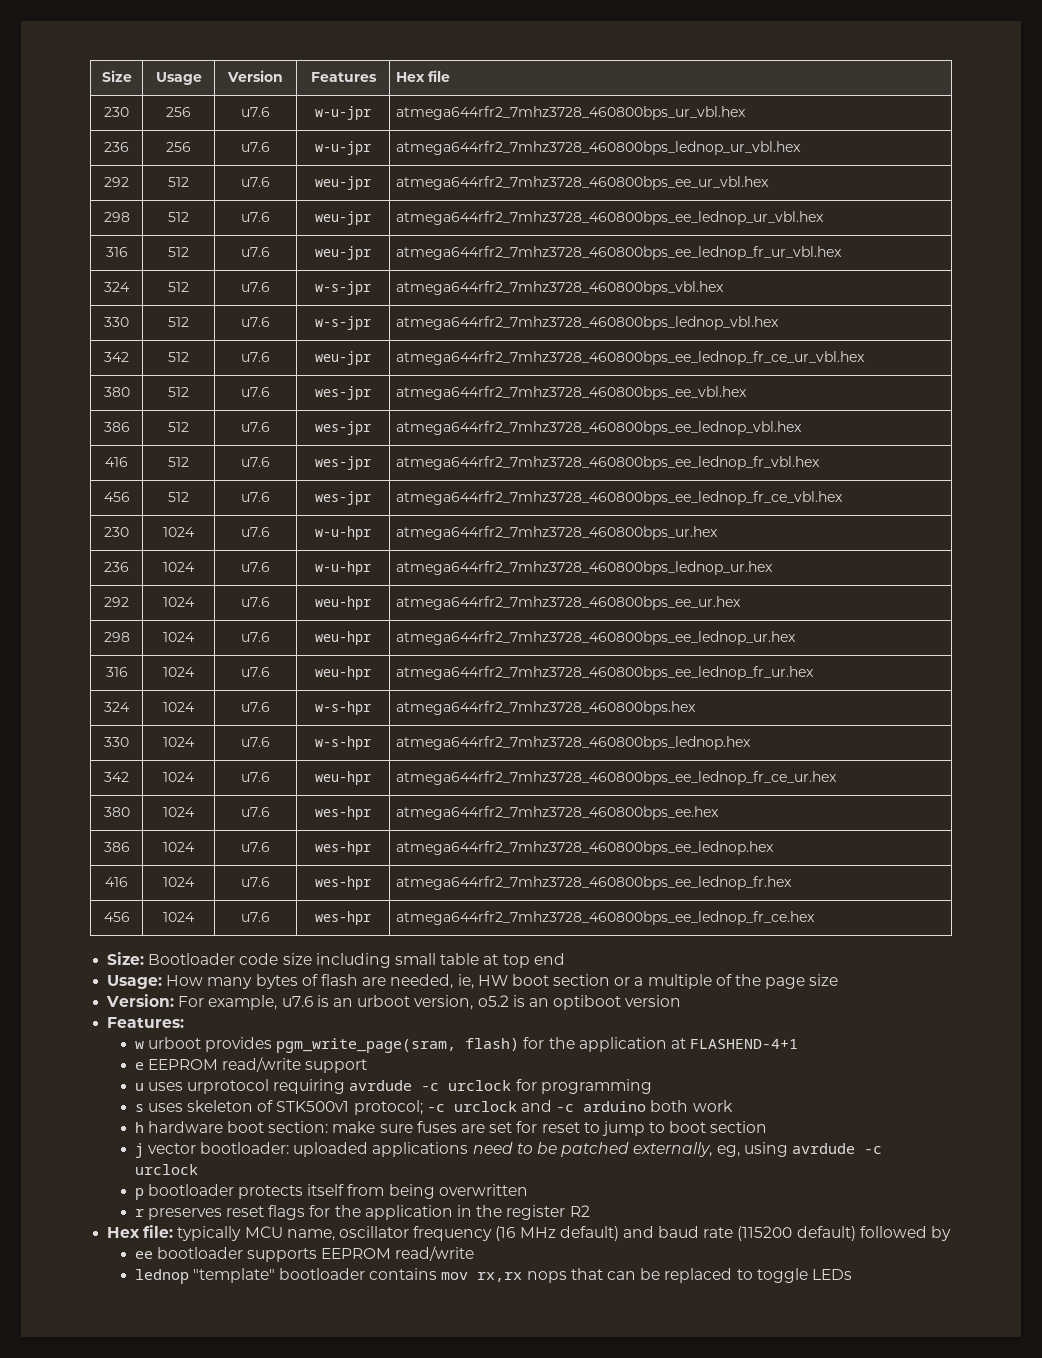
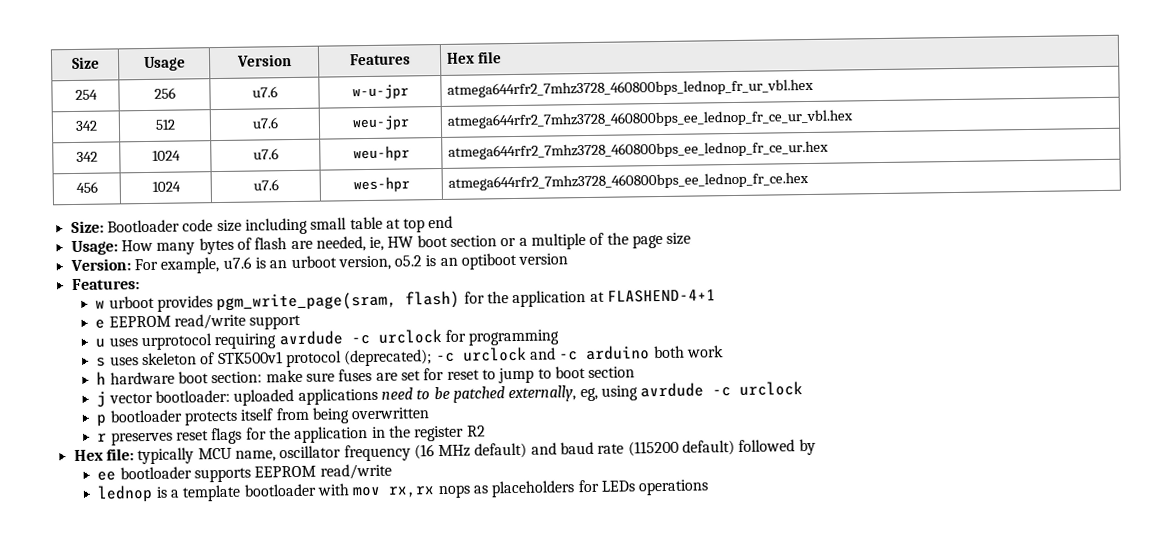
- 230 | 256 | u7.6 | w-u-jpr | atmega644rfr2_7mhz3728_460800bps_ur_vbl.hex
- 236 | 256 | u7.6 | w-u-jpr | atmega644rfr2_7mhz3728_460800bps_lednop_ur_vbl.hex
- 292 | 512 | u7.6 | weu-jpr | atmega644rfr2_7mhz3728_460800bps_ee_ur_vbl.hex
- 298 | 512 | u7.6 | weu-jpr | atmega644rfr2_7mhz3728_460800bps_ee_lednop_ur_vbl.hex
- 316 | 512 | u7.6 | weu-jpr | atmega644rfr2_7mhz3728_460800bps_ee_lednop_fr_ur_vbl.hex
- 324 | 512 | u7.6 | w-s-jpr | atmega644rfr2_7mhz3728_460800bps_vbl.hex
- 330 | 512 | u7.6 | w-s-jpr | atmega644rfr2_7mhz3728_460800bps_lednop_vbl.hex
+ 254 | 256 | u7.6 | w-u-jpr | atmega644rfr2_7mhz3728_460800bps_lednop_fr_ur_vbl.hex
- 380 | 512 | u7.6 | wes-jpr | atmega644rfr2_7mhz3728_460800bps_ee_vbl.hex
- 386 | 512 | u7.6 | wes-jpr | atmega644rfr2_7mhz3728_460800bps_ee_lednop_vbl.hex
- 416 | 512 | u7.6 | wes-jpr | atmega644rfr2_7mhz3728_460800bps_ee_lednop_fr_vbl.hex
- 456 | 512 | u7.6 | wes-jpr | atmega644rfr2_7mhz3728_460800bps_ee_lednop_fr_ce_vbl.hex
- 230 | 1024 | u7.6 | w-u-hpr | atmega644rfr2_7mhz3728_460800bps_ur.hex
- 236 | 1024 | u7.6 | w-u-hpr | atmega644rfr2_7mhz3728_460800bps_lednop_ur.hex
- 292 | 1024 | u7.6 | weu-hpr | atmega644rfr2_7mhz3728_460800bps_ee_ur.hex
- 298 | 1024 | u7.6 | weu-hpr | atmega644rfr2_7mhz3728_460800bps_ee_lednop_ur.hex
- 316 | 1024 | u7.6 | weu-hpr | atmega644rfr2_7mhz3728_460800bps_ee_lednop_fr_ur.hex
- 324 | 1024 | u7.6 | w-s-hpr | atmega644rfr2_7mhz3728_460800bps.hex
- 330 | 1024 | u7.6 | w-s-hpr | atmega644rfr2_7mhz3728_460800bps_lednop.hex
- 380 | 1024 | u7.6 | wes-hpr | atmega644rfr2_7mhz3728_460800bps_ee.hex
- 386 | 1024 | u7.6 | wes-hpr | atmega644rfr2_7mhz3728_460800bps_ee_lednop.hex
- 416 | 1024 | u7.6 | wes-hpr | atmega644rfr2_7mhz3728_460800bps_ee_lednop_fr.hex
- s uses skeleton of STK500v1 protocol; -c urclock and -c arduino both work
+ s uses skeleton of STK500v1 protocol (deprecated); -c urclock and -c arduino both work
- lednop "template" bootloader contains mov rx,rx nops that can be replaced to toggle LEDs
+ lednop is a template bootloader with mov rx,rx nops as placeholders for LEDs operations

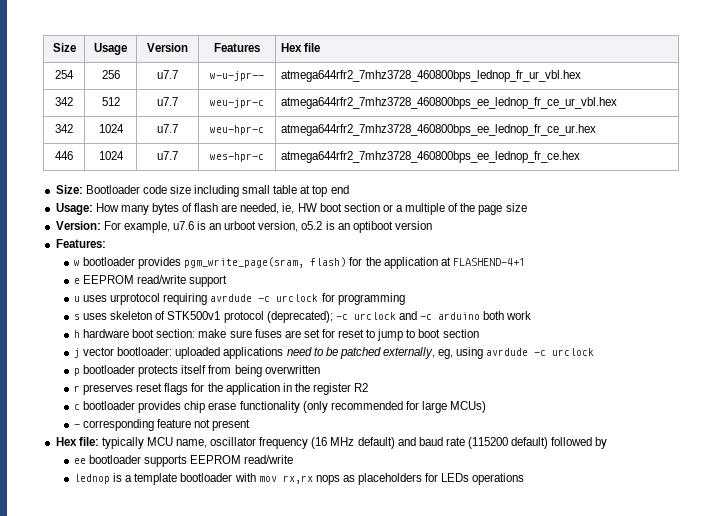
- 254 | 256 | u7.6 | w-u-jpr | atmega644rfr2_7mhz3728_460800bps_lednop_fr_ur_vbl.hex
+ 254 | 256 | u7.7 | w-u-jpr-- | atmega644rfr2_7mhz3728_460800bps_lednop_fr_ur_vbl.hex
- 342 | 512 | u7.6 | weu-jpr | atmega644rfr2_7mhz3728_460800bps_ee_lednop_fr_ce_ur_vbl.hex
+ 342 | 512 | u7.7 | weu-jpr-c | atmega644rfr2_7mhz3728_460800bps_ee_lednop_fr_ce_ur_vbl.hex
- 342 | 1024 | u7.6 | weu-hpr | atmega644rfr2_7mhz3728_460800bps_ee_lednop_fr_ce_ur.hex
+ 342 | 1024 | u7.7 | weu-hpr-c | atmega644rfr2_7mhz3728_460800bps_ee_lednop_fr_ce_ur.hex
- 456 | 1024 | u7.6 | wes-hpr | atmega644rfr2_7mhz3728_460800bps_ee_lednop_fr_ce.hex
+ 446 | 1024 | u7.7 | wes-hpr-c | atmega644rfr2_7mhz3728_460800bps_ee_lednop_fr_ce.hex
- w urboot provides pgm_write_page(sram, flash) for the application at FLASHEND-4+1
+ w bootloader provides pgm_write_page(sram, flash) for the application at FLASHEND-4+1
+ c bootloader provides chip erase functionality (only recommended for large MCUs)
+ - corresponding feature not present

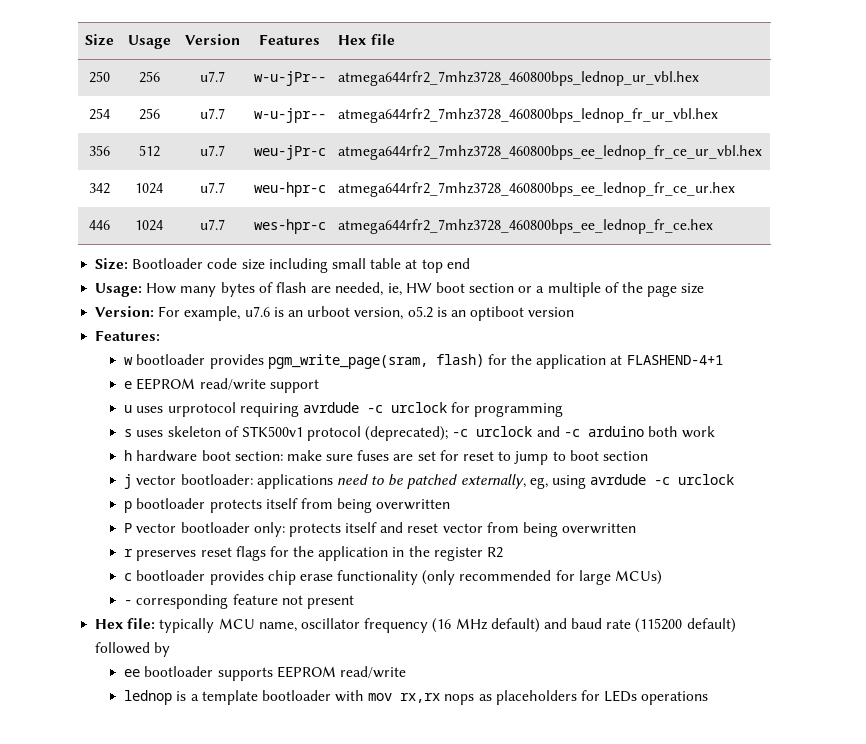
+ 250 | 256 | u7.7 | w-u-jPr-- | atmega644rfr2_7mhz3728_460800bps_lednop_ur_vbl.hex
- 342 | 512 | u7.7 | weu-jpr-c | atmega644rfr2_7mhz3728_460800bps_ee_lednop_fr_ce_ur_vbl.hex
+ 356 | 512 | u7.7 | weu-jPr-c | atmega644rfr2_7mhz3728_460800bps_ee_lednop_fr_ce_ur_vbl.hex
- j vector bootloader: uploaded applications need to be patched externally, eg, using avrdude -c urclock
+ j vector bootloader: applications need to be patched externally, eg, using avrdude -c urclock
+ P vector bootloader only: protects itself and reset vector from being overwritten

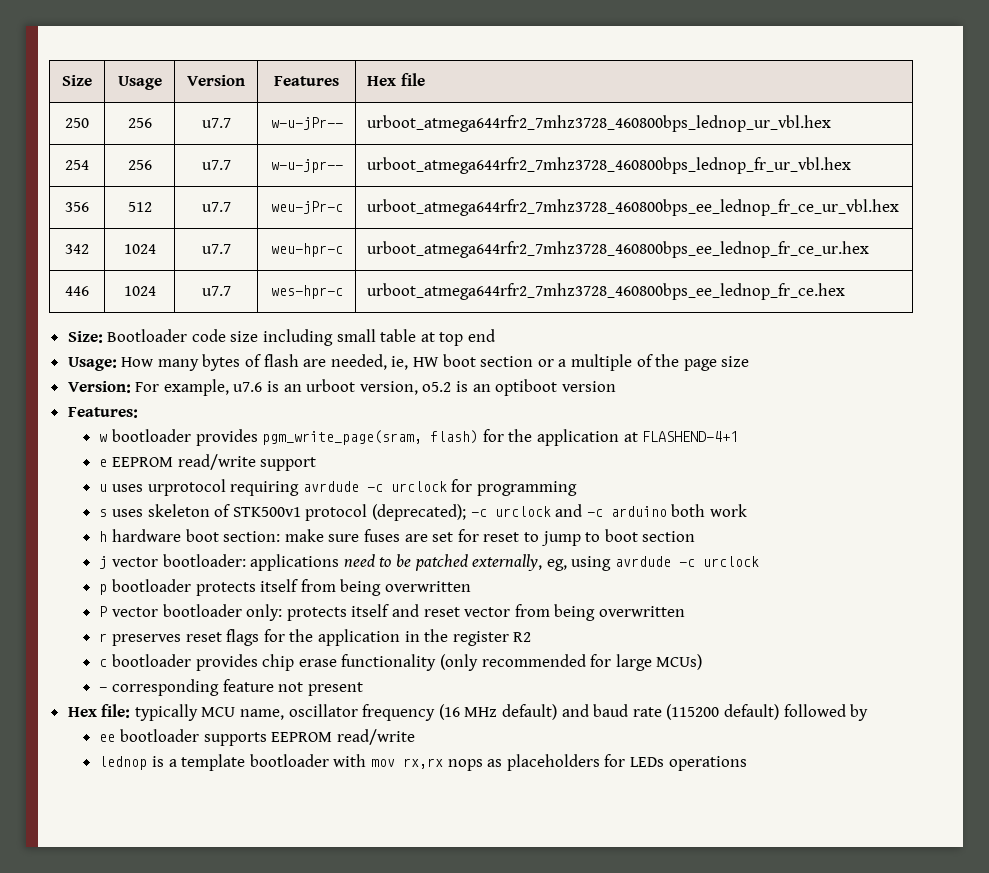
- 250 | 256 | u7.7 | w-u-jPr-- | atmega644rfr2_7mhz3728_460800bps_lednop_ur_vbl.hex
+ 250 | 256 | u7.7 | w-u-jPr-- | urboot_atmega644rfr2_7mhz3728_460800bps_lednop_ur_vbl.hex
- 254 | 256 | u7.7 | w-u-jpr-- | atmega644rfr2_7mhz3728_460800bps_lednop_fr_ur_vbl.hex
+ 254 | 256 | u7.7 | w-u-jpr-- | urboot_atmega644rfr2_7mhz3728_460800bps_lednop_fr_ur_vbl.hex
- 356 | 512 | u7.7 | weu-jPr-c | atmega644rfr2_7mhz3728_460800bps_ee_lednop_fr_ce_ur_vbl.hex
+ 356 | 512 | u7.7 | weu-jPr-c | urboot_atmega644rfr2_7mhz3728_460800bps_ee_lednop_fr_ce_ur_vbl.hex
- 342 | 1024 | u7.7 | weu-hpr-c | atmega644rfr2_7mhz3728_460800bps_ee_lednop_fr_ce_ur.hex
+ 342 | 1024 | u7.7 | weu-hpr-c | urboot_atmega644rfr2_7mhz3728_460800bps_ee_lednop_fr_ce_ur.hex
- 446 | 1024 | u7.7 | wes-hpr-c | atmega644rfr2_7mhz3728_460800bps_ee_lednop_fr_ce.hex
+ 446 | 1024 | u7.7 | wes-hpr-c | urboot_atmega644rfr2_7mhz3728_460800bps_ee_lednop_fr_ce.hex

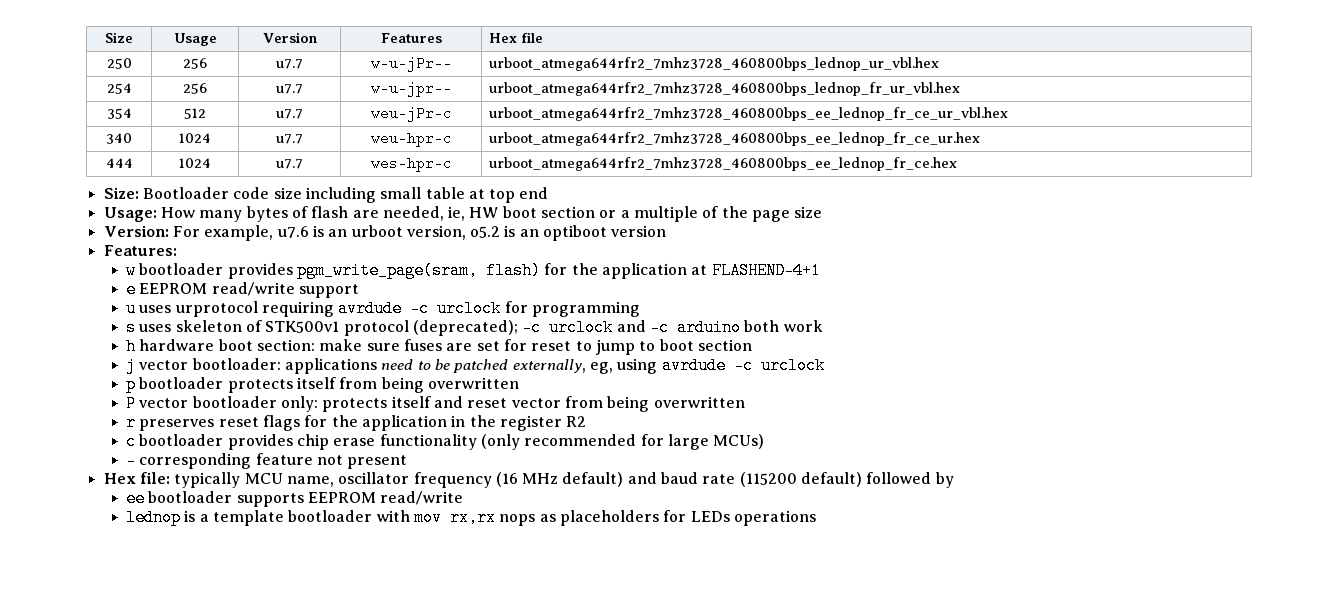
- 356 | 512 | u7.7 | weu-jPr-c | urboot_atmega644rfr2_7mhz3728_460800bps_ee_lednop_fr_ce_ur_vbl.hex
+ 354 | 512 | u7.7 | weu-jPr-c | urboot_atmega644rfr2_7mhz3728_460800bps_ee_lednop_fr_ce_ur_vbl.hex
- 342 | 1024 | u7.7 | weu-hpr-c | urboot_atmega644rfr2_7mhz3728_460800bps_ee_lednop_fr_ce_ur.hex
+ 340 | 1024 | u7.7 | weu-hpr-c | urboot_atmega644rfr2_7mhz3728_460800bps_ee_lednop_fr_ce_ur.hex
- 446 | 1024 | u7.7 | wes-hpr-c | urboot_atmega644rfr2_7mhz3728_460800bps_ee_lednop_fr_ce.hex
+ 444 | 1024 | u7.7 | wes-hpr-c | urboot_atmega644rfr2_7mhz3728_460800bps_ee_lednop_fr_ce.hex

